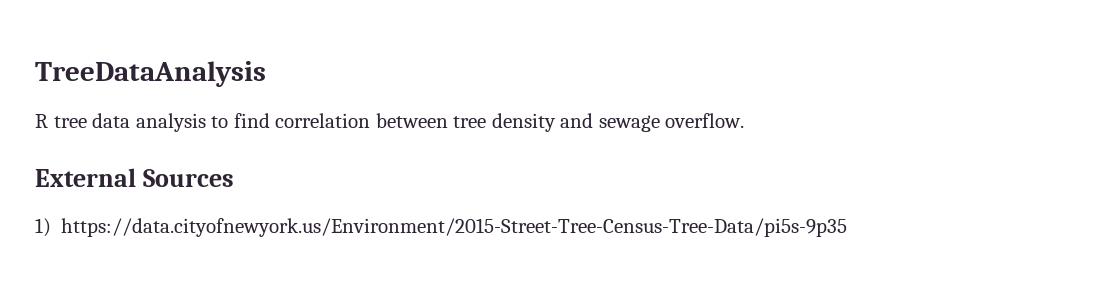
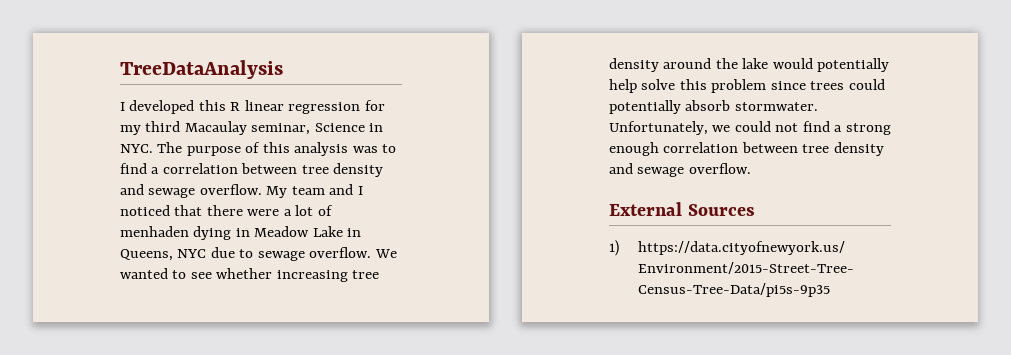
- R tree data analysis to find correlation between tree density and sewage overflow.
+ I developed this R linear regression for my third Macaulay seminar, Science in NYC. The purpose of this analysis was to find a correlation between tree density and sewage overflow. My team and I noticed that there were a lot of menhaden dying in Meadow Lake in Queens, NYC due to sewage overflow. We wanted to see whether increasing tree density around the lake would potentially help solve this problem since trees could potentially absorb stormwater. Unfortunately, we could not find a strong enough correlation between tree density and sewage overflow.

